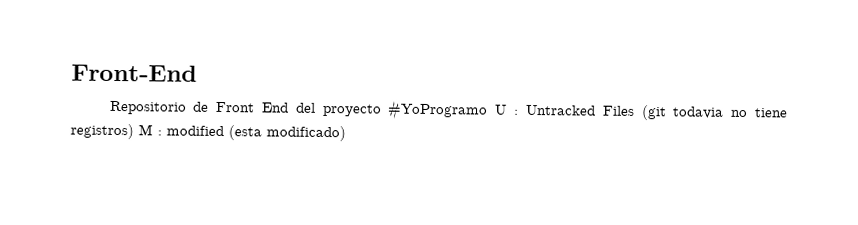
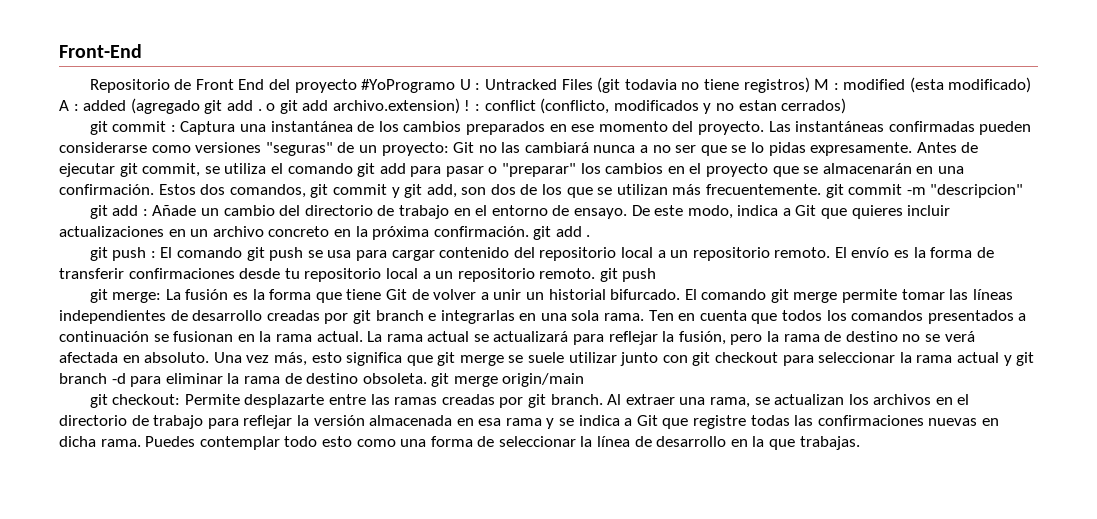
- Repositorio de Front End del proyecto #YoProgramo U : Untracked Files (git todavia no tiene registros) M : modified (esta modificado)
+ Repositorio de Front End del proyecto #YoProgramo U : Untracked Files (git todavia no tiene registros) M : modified (esta modificado) A : added (agregado git add . o git add archivo.extension) ! : conflict (conflicto, modificados y no estan cerrados)
+ git commit : Captura una instantánea de los cambios preparados en ese momento del proyecto. Las instantáneas confirmadas pueden considerarse como versiones "seguras" de un proyecto: Git no las cambiará nunca a no ser que se lo pidas expresamente. Antes de ejecutar git commit, se utiliza el comando git add para pasar o "preparar" los cambios en el proyecto que se almacenarán en una confirmación. Estos dos comandos, git commit y git add, son dos de los que se utilizan más frecuentemente. git commit -m "descripcion"
+ git add : Añade un cambio del directorio de trabajo en el entorno de ensayo. De este modo, indica a Git que quieres incluir actualizaciones en un archivo concreto en la próxima confirmación. git add .
+ git push : El comando git push se usa para cargar contenido del repositorio local a un repositorio remoto. El envío es la forma de transferir confirmaciones desde tu repositorio local a un repositorio remoto. git push
+ git merge: La fusión es la forma que tiene Git de volver a unir un historial bifurcado. El comando git merge permite tomar las líneas independientes de desarrollo creadas por git branch e integrarlas en una sola rama. Ten en cuenta que todos los comandos presentados a continuación se fusionan en la rama actual. La rama actual se actualizará para reflejar la fusión, pero la rama de destino no se verá afectada en absoluto. Una vez más, esto significa que git merge se suele utilizar junto con git checkout para seleccionar la rama actual y git branch -d para eliminar la rama de destino obsoleta. git merge origin/main
+ git checkout: Permite desplazarte entre las ramas creadas por git branch. Al extraer una rama, se actualizan los archivos en el directorio de trabajo para reflejar la versión almacenada en esa rama y se indica a Git que registre todas las confirmaciones nuevas en dicha rama. Puedes contemplar todo esto como una forma de seleccionar la línea de desarrollo en la que trabajas.

